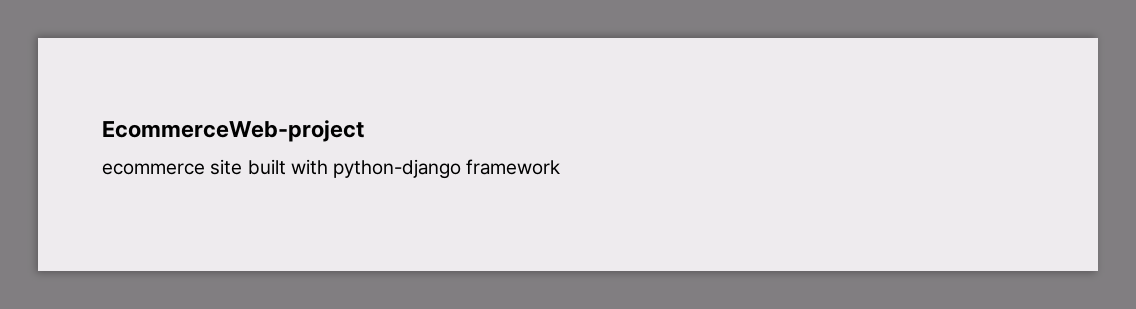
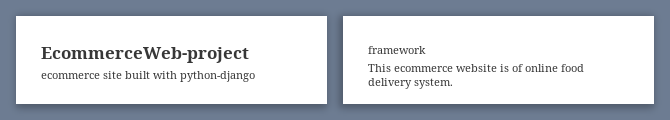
+ This ecommerce website is of online food delivery system.

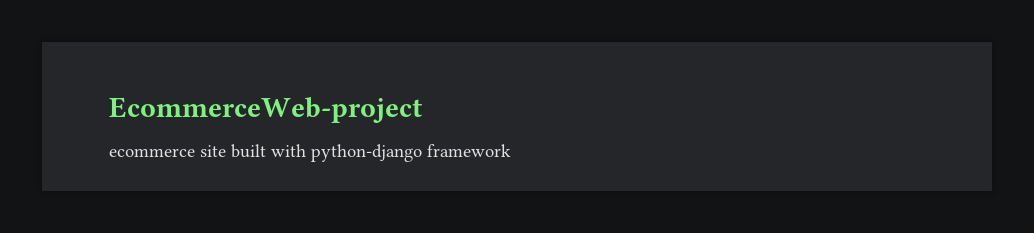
- This ecommerce website is of online food delivery system.

